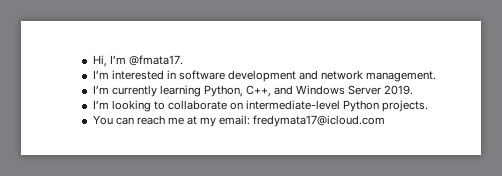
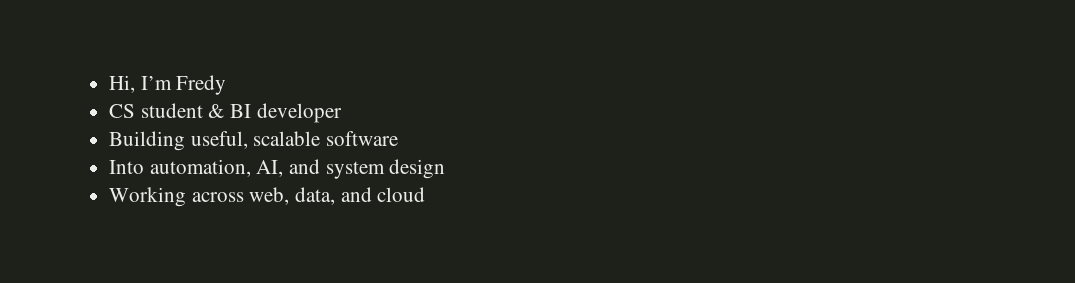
- Hi, I’m @fmata17.
- I’m interested in software development and network management.
- I’m currently learning Python, C++, and Windows Server 2019.
- I’m looking to collaborate on intermediate-level Python projects.
- You can reach me at my email: fredymata17@icloud.com
+ Hi, I’m Fredy
+ CS student & BI developer
+ Building useful, scalable software
+ Into automation, AI, and system design
+ Working across web, data, and cloud

